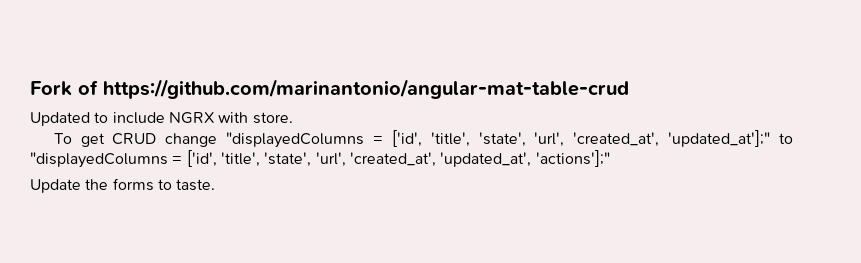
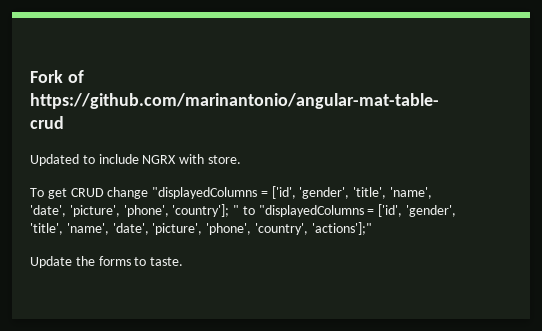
- To get CRUD change "displayedColumns = ['id', 'title', 'state', 'url', 'created_at', 'updated_at'];" to "displayedColumns = ['id', 'title', 'state', 'url', 'created_at', 'updated_at', 'actions'];"
+ To get CRUD change "displayedColumns = ['id', 'gender', 'title', 'name', 'date', 'picture', 'phone', 'country']; " to "displayedColumns = ['id', 'gender', 'title', 'name', 'date', 'picture', 'phone', 'country', 'actions'];"

